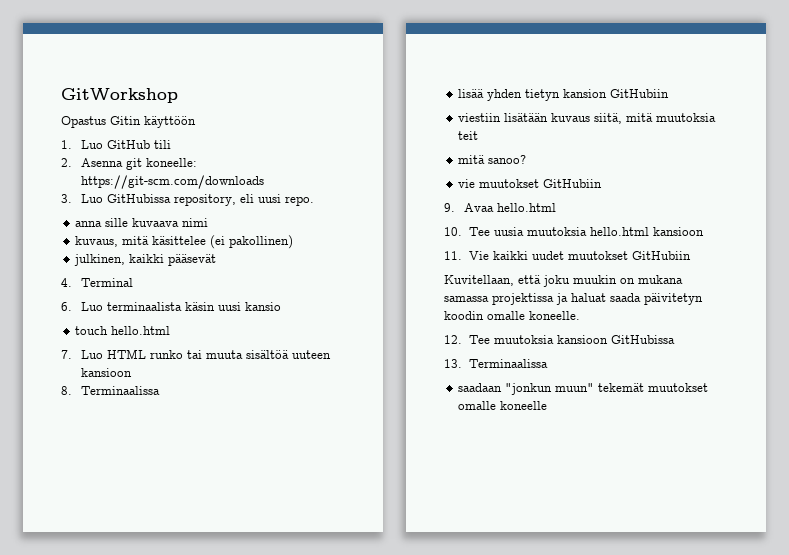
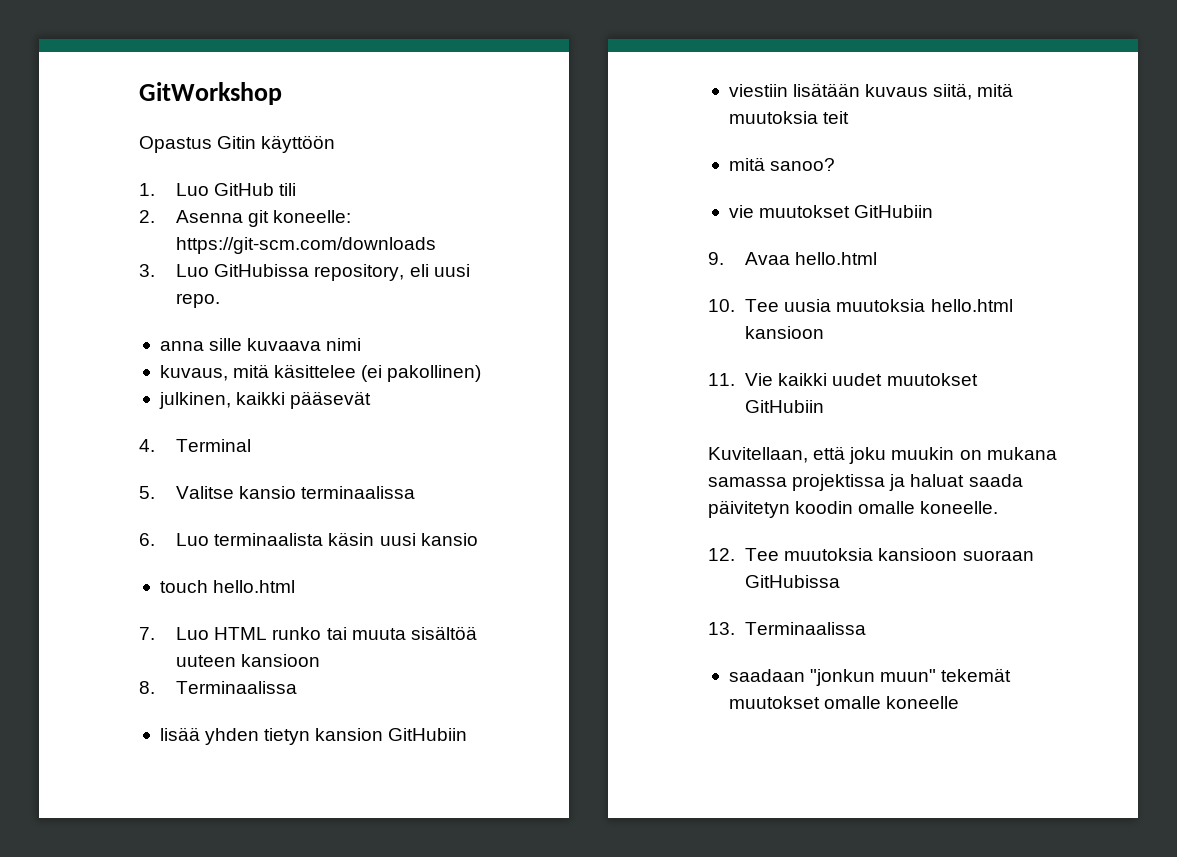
+ 5. Valitse kansio terminaalissa
- 12. Tee muutoksia kansioon GitHubissa
+ 12. Tee muutoksia kansioon suoraan GitHubissa

